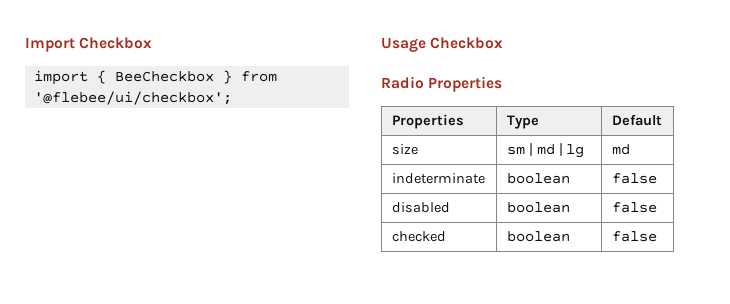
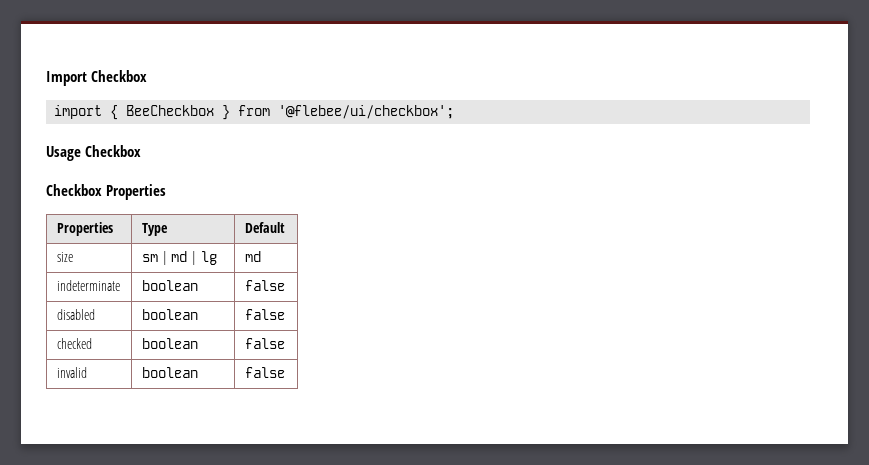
- Radio Properties
+ Checkbox Properties
+ invalid | boolean | false

